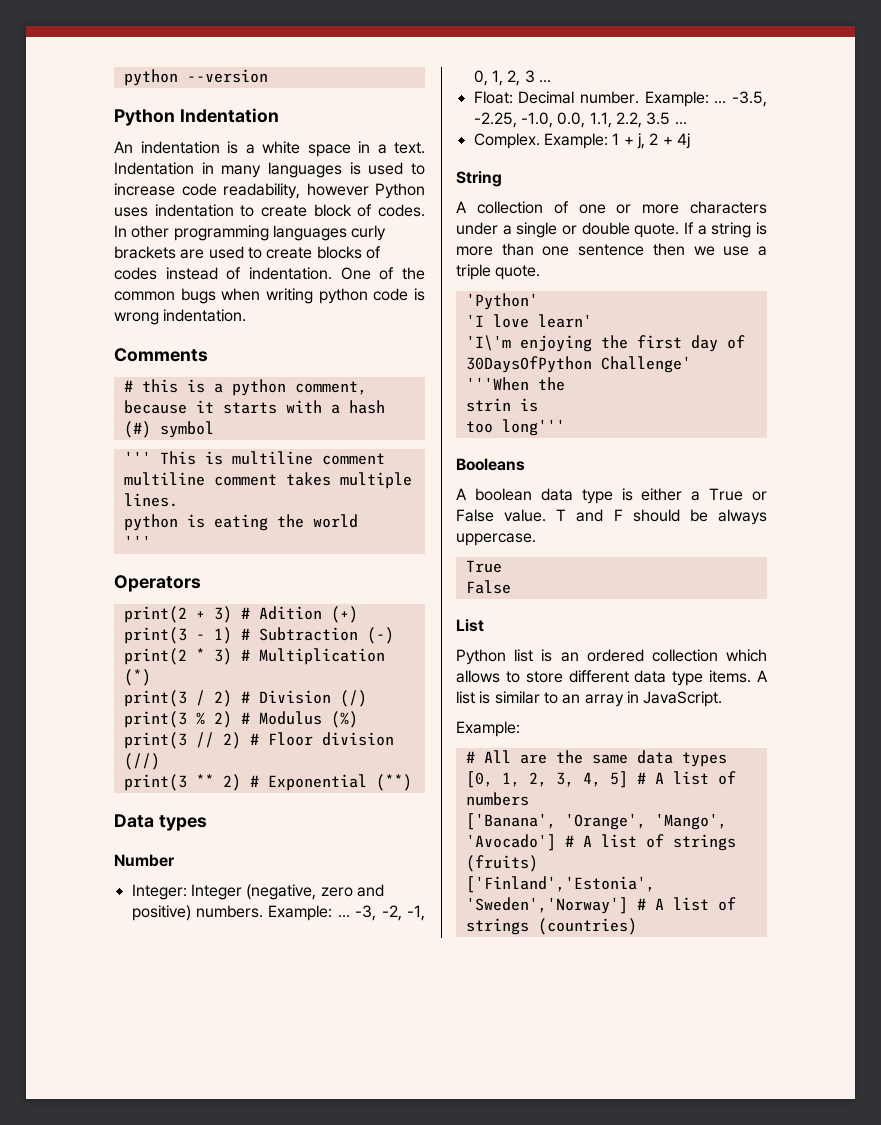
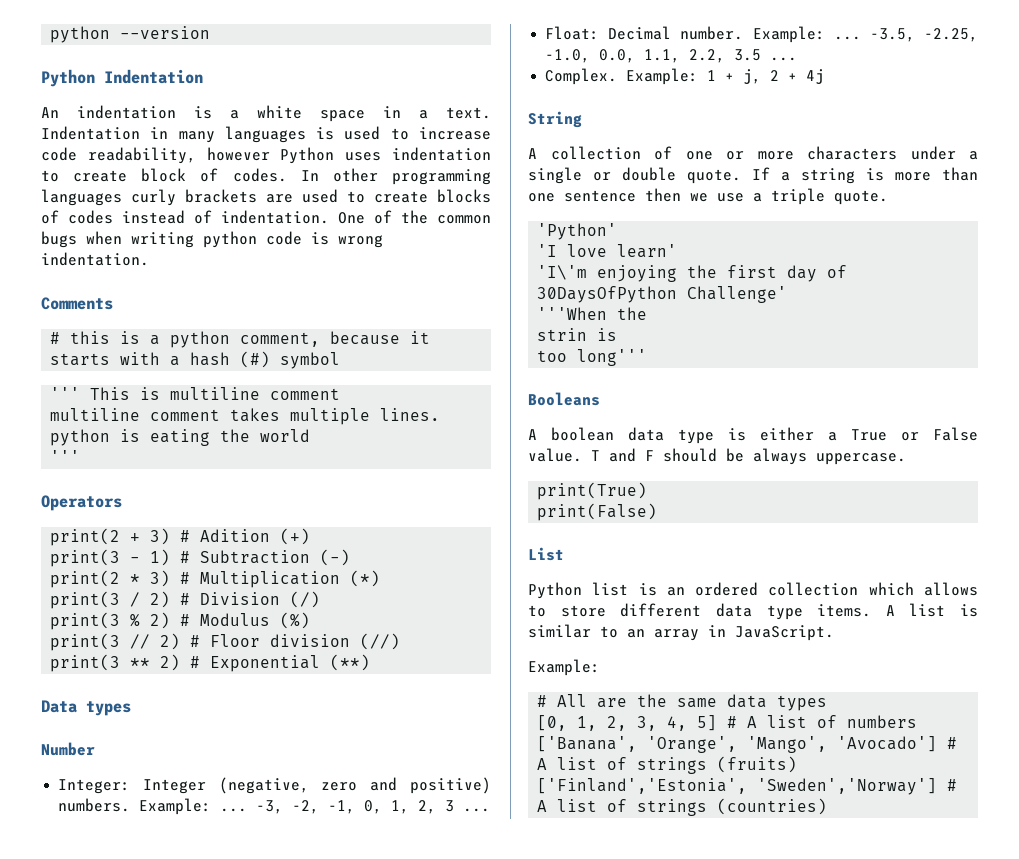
  T and F should be always uppercase.
- True
- False
+ print(True)
+ print(False)

